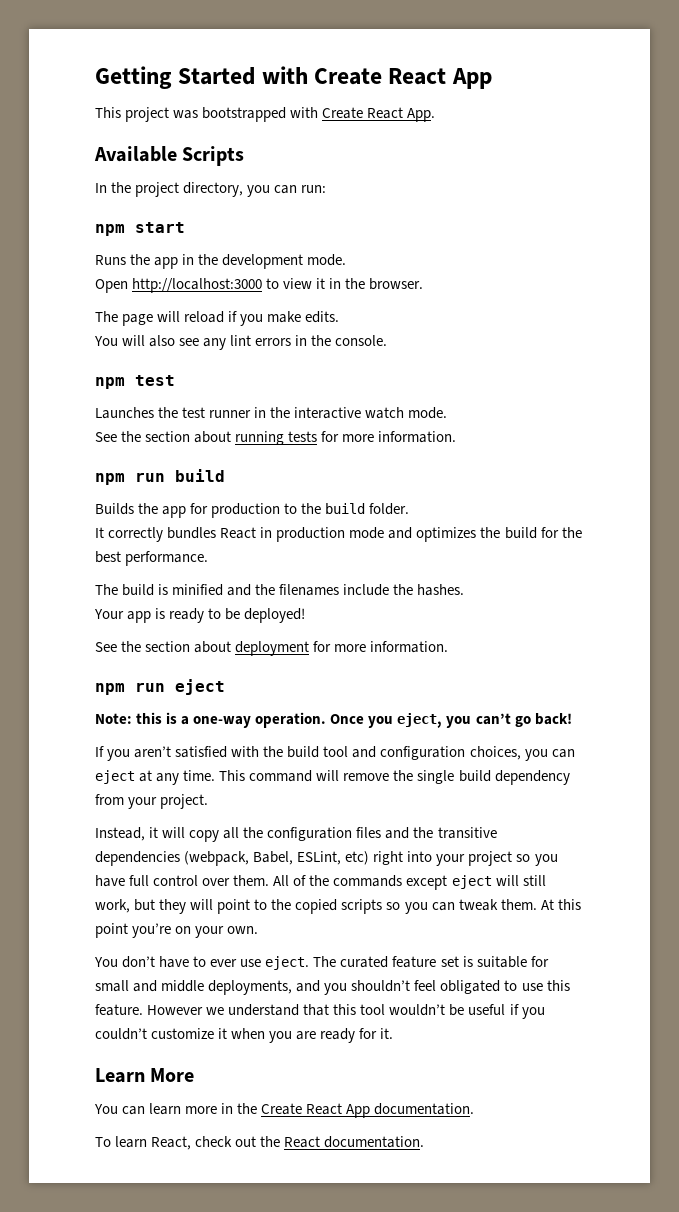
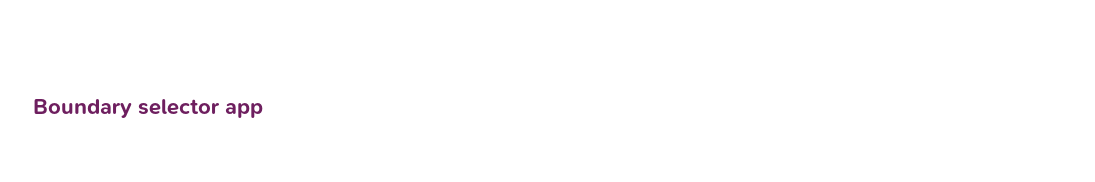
- Getting Started with Create React App
- This project was bootstrapped with Create React App.
- Available Scripts
- In the project directory, you can run:
- npm start
- Runs the app in the development mode.
- Open http://localhost:3000 to view it in the browser.
- The page will reload if you make edits.
- You will also see any lint errors in the console.
- npm test
- Launches the test runner in the interactive watch mode.
- See the section about running tests for more information.
- npm run build
- Builds the app for production to the build folder.
- It correctly bundles React in production mode and optimizes the build for the best performance.
- The build is minified and the filenames include the hashes.
- Your app is ready to be deployed!
- See the section about deployment for more information.
- npm run eject
- Note: this is a one-way operation. Once you eject, you can’t go back!
- If you aren’t satisfied with the build tool and configuration choices, you can eject at any time. This command will remove the single build dependency from your project.
- Instead, it will copy all the configuration files and the transitive dependencies (webpack, Babel, ESLint, etc) right into your project so you have full control over them. All of the commands except eject will still work, but they will point to the copied scripts so you can tweak them. At this point you’re on your own.
- You don’t have to ever use eject. The curated feature set is suitable for small and middle deployments, and you shouldn’t feel obligated to use this feature. However we understand that this tool wouldn’t be useful if you couldn’t customize it when you are ready for it.
- Learn More
- You can learn more in the Create React App documentation.
- To learn React, check out the React documentation.
+ Boundary selector app

